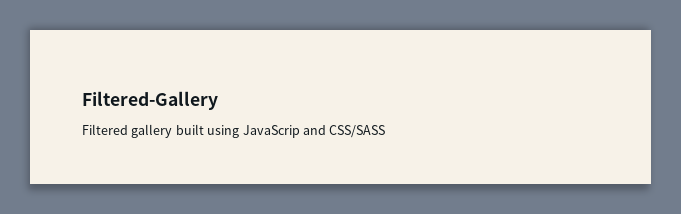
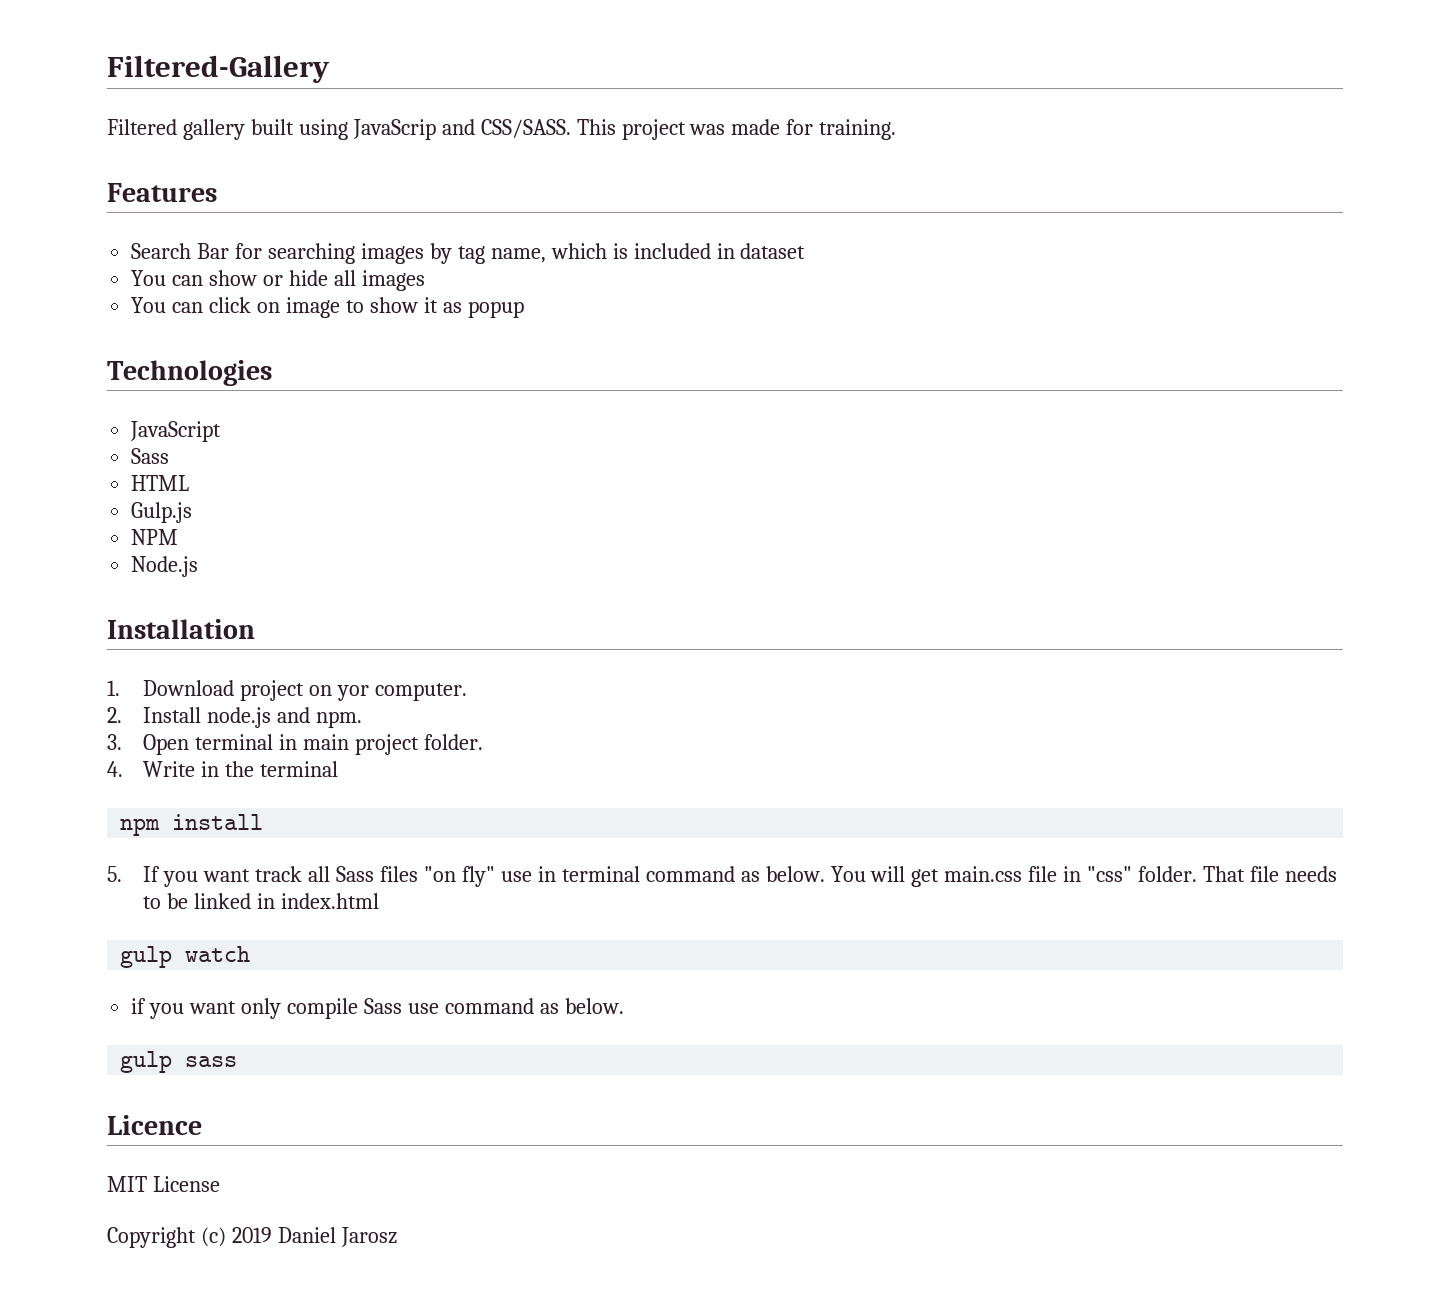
- Filtered gallery built using JavaScrip and CSS/SASS
+ Filtered gallery built using JavaScrip and CSS/SASS. This project was made for training.
+ Features
+ Search Bar for searching images by tag name, which is included in dataset
+ You can show or hide all images
+ You can click on image to show it as popup
+ Technologies
+ JavaScript
+ Sass
+ HTML
+ Gulp.js
+ NPM
+ Node.js
+ Installation
+ 1. Download project on yor computer.
+ 2. Install node.js and npm.
+ 3. Open terminal in main project folder.
+ 4. Write in the terminal
+ npm install
+ 5. If you want track all Sass files "on fly" use in terminal command as below. You will get main.css file in "css" folder. That file needs to be linked in index.html
+ gulp watch
+ if you want only compile Sass use command as below.
+ gulp sass
+ Licence
+ MIT License
+ Copyright (c) 2019 Daniel Jarosz

